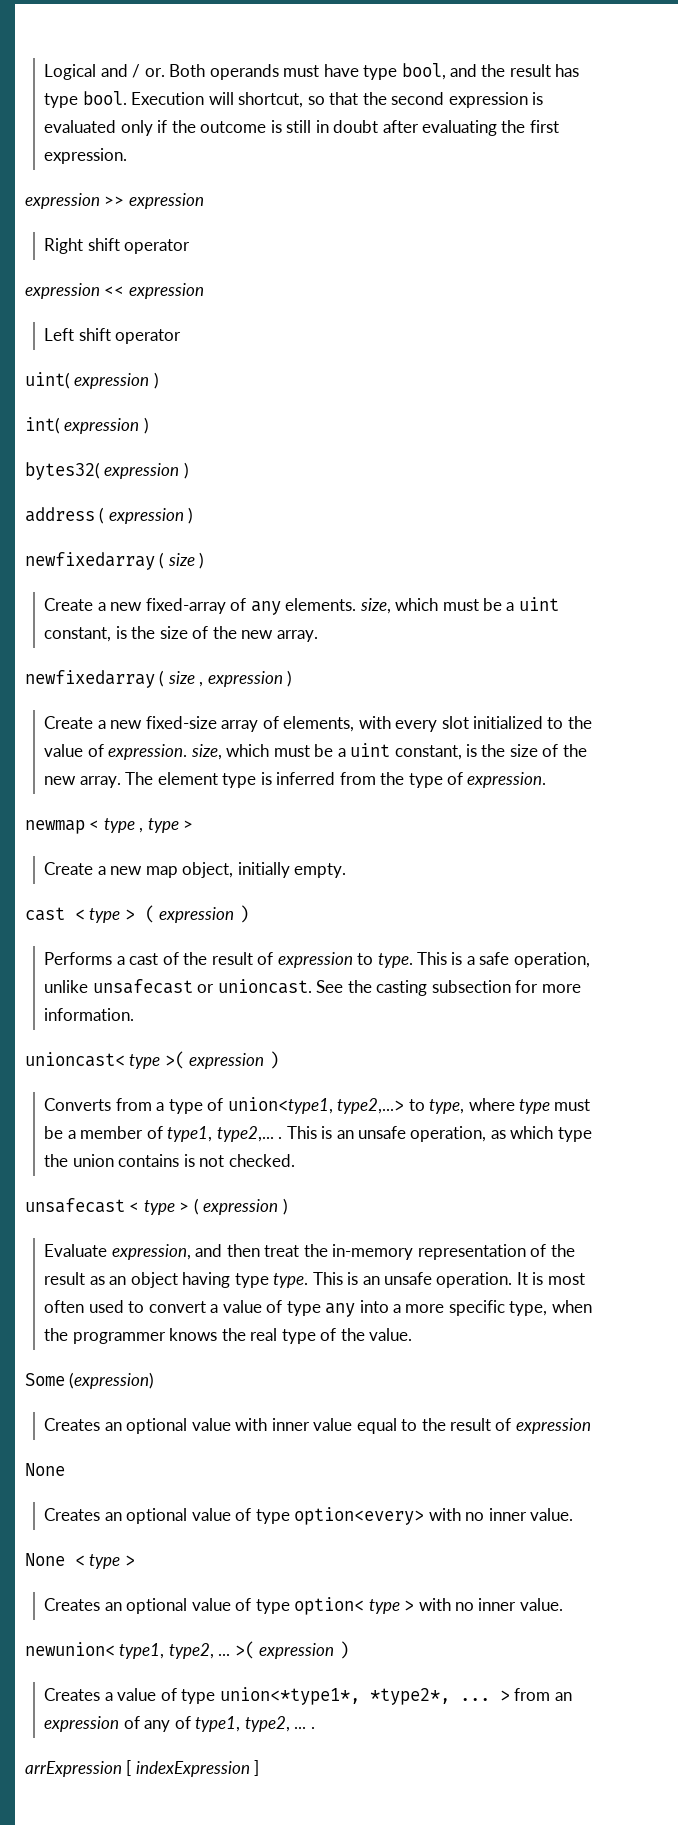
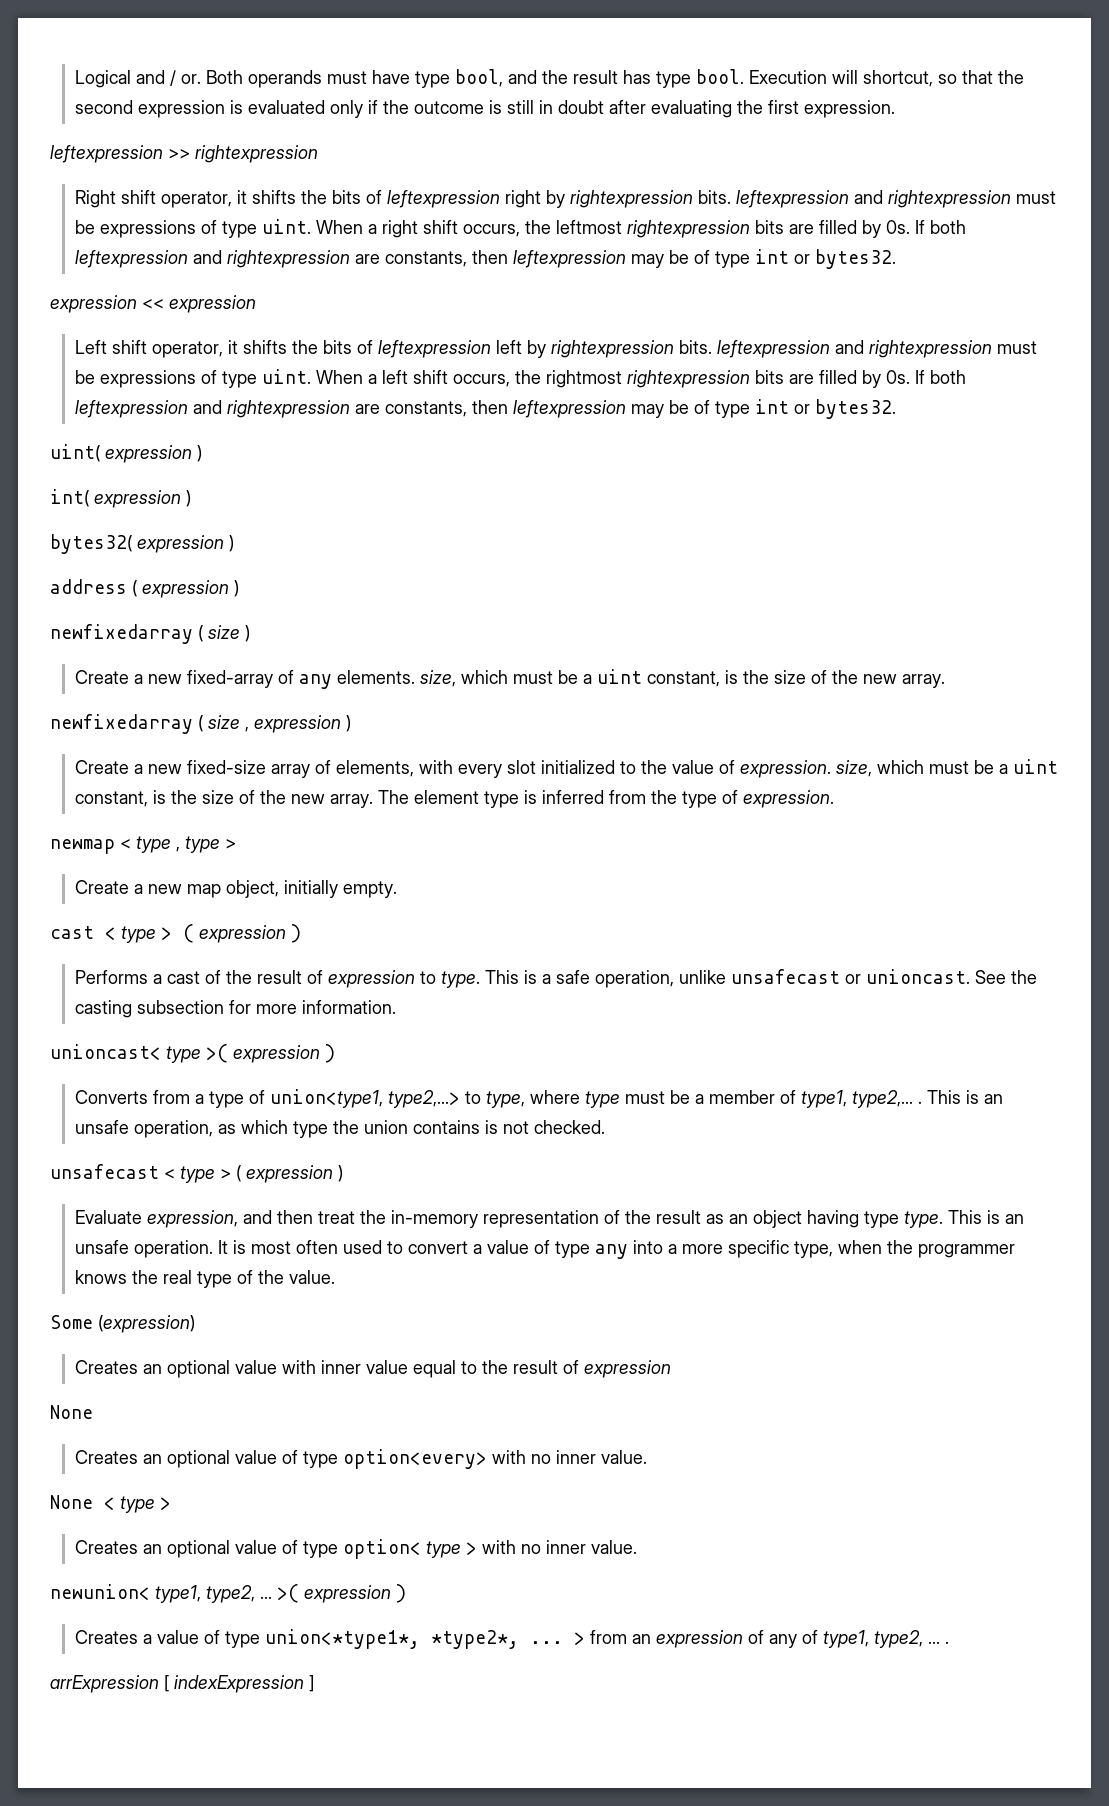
- expression >> expression
+ leftexpression >> rightexpression
- Right shift operator
+ Right shift operator, it shifts the bits of leftexpression right by rightexpression bits. leftexpression and rightexpression must be expressions of type uint. When a right shift occurs, the leftmost rightexpression bits are filled by 0s. If both leftexpression and rightexpression are constants, then leftexpression may be of type int or bytes32.
- Left shift operator
+ Left shift operator, it shifts the bits of leftexpression left by rightexpression bits. leftexpression and rightexpression must be expressions of type uint. When a left shift occurs, the rightmost rightexpression bits are filled by 0s. If both leftexpression and rightexpression are constants, then leftexpression may be of type int or bytes32.

